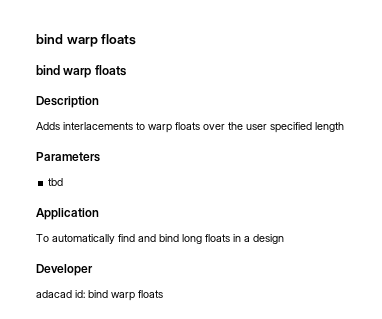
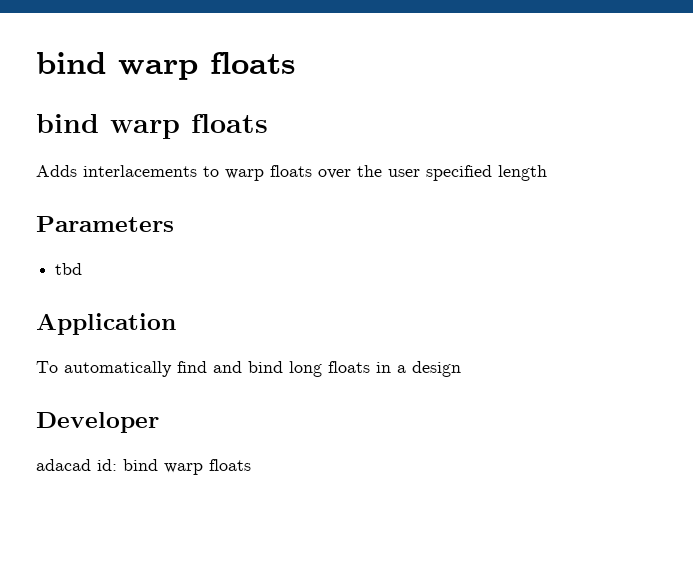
- Description

